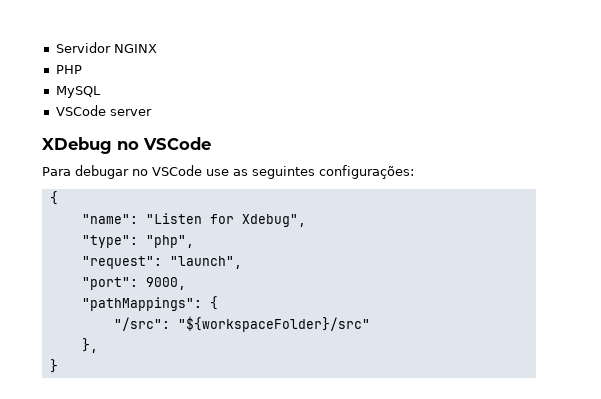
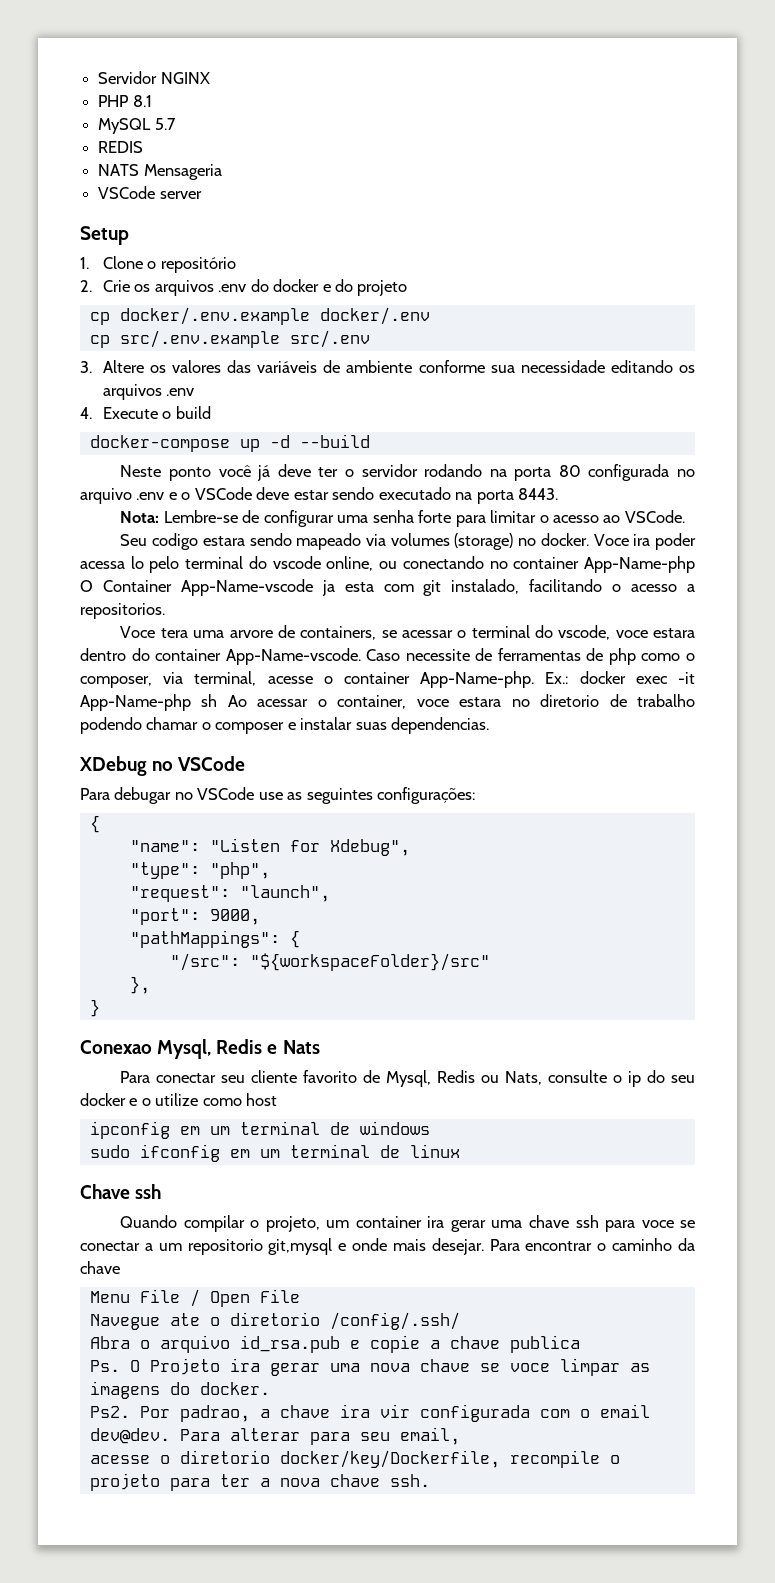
- PHP
+ PHP 8.1
- MySQL
+ MySQL 5.7
+ REDIS
+ NATS Mensageria
  VSCode server
+ Setup
+ 1. Clone o repositório
+ 2. Crie os arquivos .env do docker e do projeto
+ cp docker/.env.example docker/.env
+ cp src/.env.example src/.env
+ 3. Altere os valores das variáveis de ambiente conforme sua necessidade editando os arquivos .env
+ 4. Execute o build
+ docker-compose up -d --build
+ Neste ponto você já deve ter o servidor rodando na porta 80 configurada no arquivo .env e o VSCode deve estar sendo executado na porta 8443.
+ Nota: Lembre-se de configurar uma senha forte para limitar o acesso ao VSCode.
+ Seu codigo estara sendo mapeado via volumes (storage) no docker. Voce ira poder acessa lo pelo terminal do vscode online, ou conectando no container App-Name-php O Container App-Name-vscode ja esta com git instalado, facilitando o acesso a repositorios.
+ Voce tera uma arvore de containers, se acessar o terminal do vscode, voce estara dentro do container App-Name-vscode. Caso necessite de ferramentas de php como o composer, via terminal, acesse o container App-Name-php. Ex.: docker exec -it App-Name-php sh Ao acessar o container, voce estara no diretorio de trabalho podendo chamar o composer e instalar suas dependencias.
+ Conexao Mysql, Redis e Nats
+ Para conectar seu cliente favorito de Mysql, Redis ou Nats, consulte o ip do seu docker e o utilize como host
+ ipconfig em um terminal de windows
+ sudo ifconfig em um terminal de linux
+ Chave ssh
+ Quando compilar o projeto, um container ira gerar uma chave ssh para voce se conectar a um repositorio git,mysql e onde mais desejar. Para encontrar o caminho da chave
+ Menu File / Open File
+ Navegue ate o diretorio /config/.ssh/
+ Abra o arquivo id_rsa.pub e copie a chave publica
+ Ps. O Projeto ira gerar uma nova chave se voce limpar as imagens do docker.
+ Ps2. Por padrao, a chave ira vir configurada com o email dev@dev. Para alterar para seu email,
+ acesse o diretorio docker/key/Dockerfile, recompile o projeto para ter a nova chave ssh.

